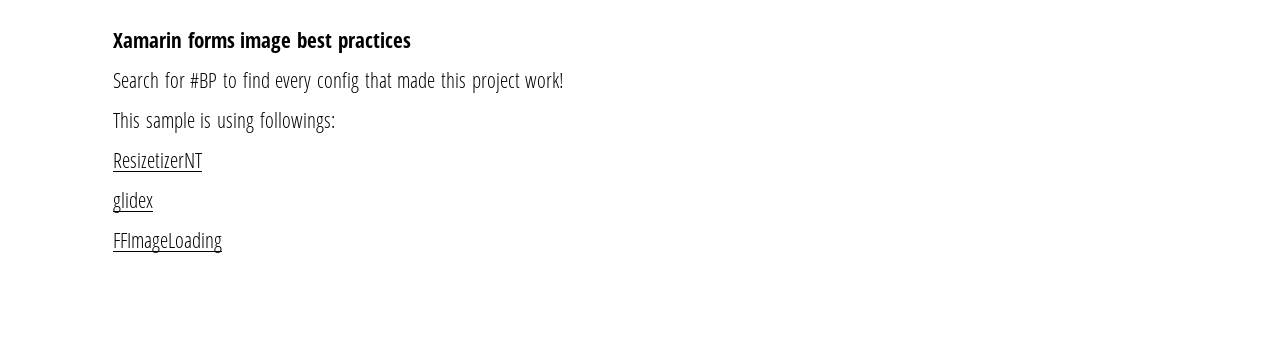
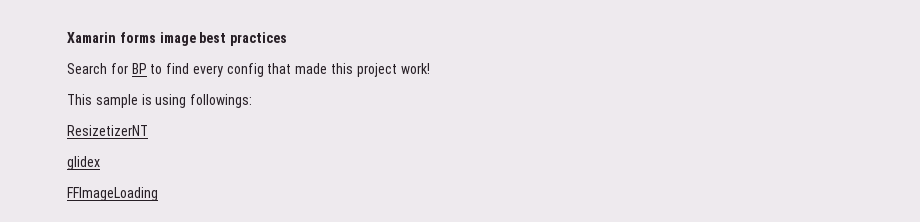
- Search for #BP to find every config that made this project work!
+ Search for BP to find every config that made this project work!

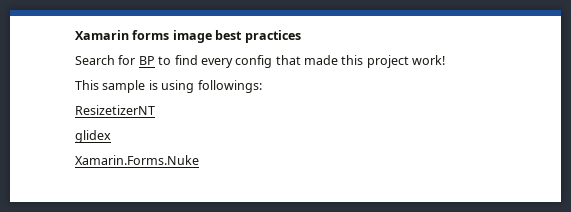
- FFImageLoading
+ Xamarin.Forms.Nuke

